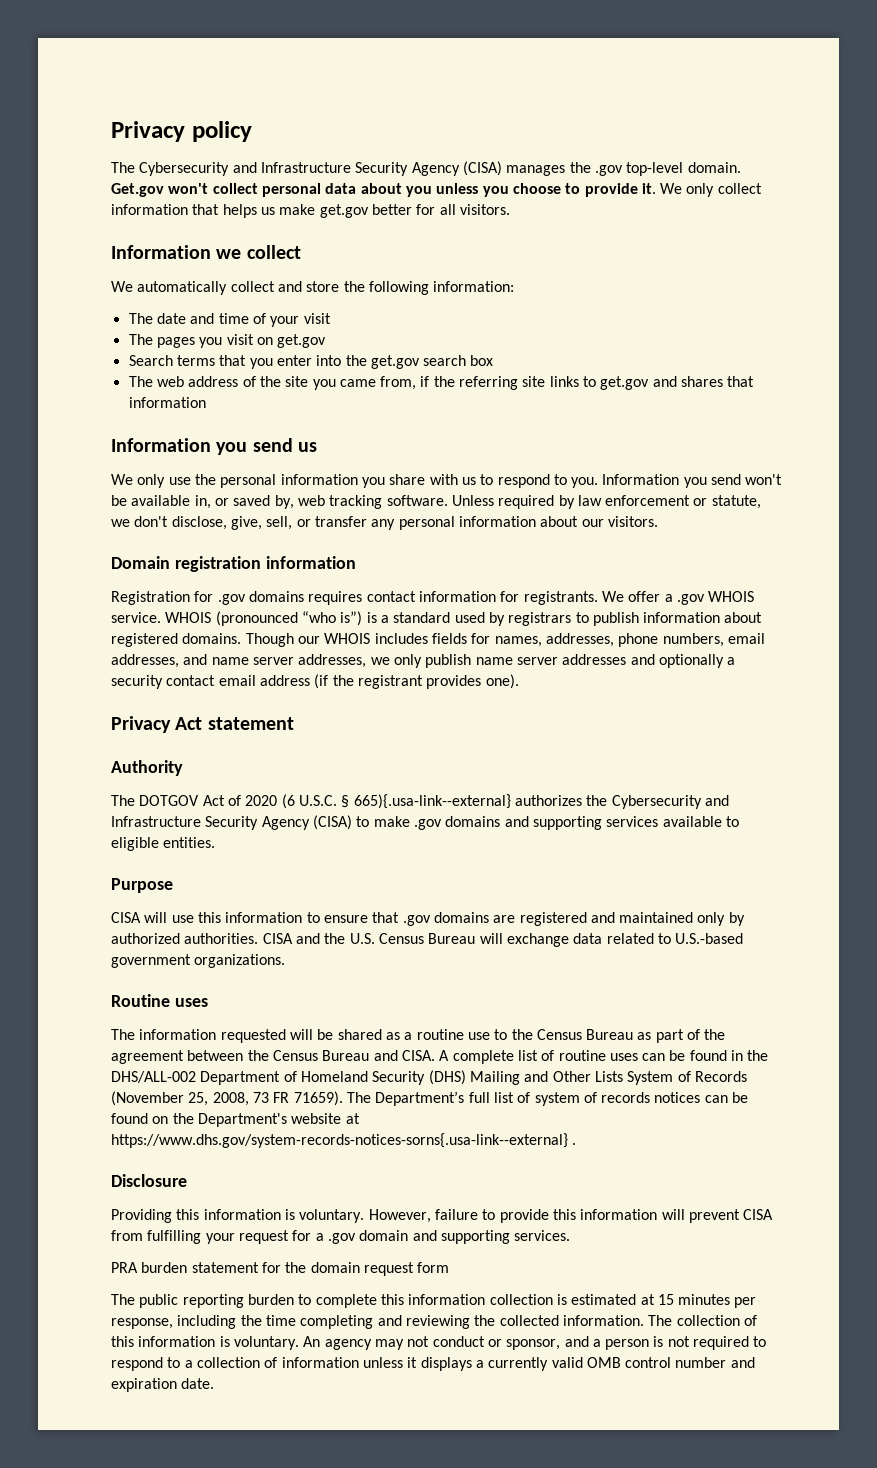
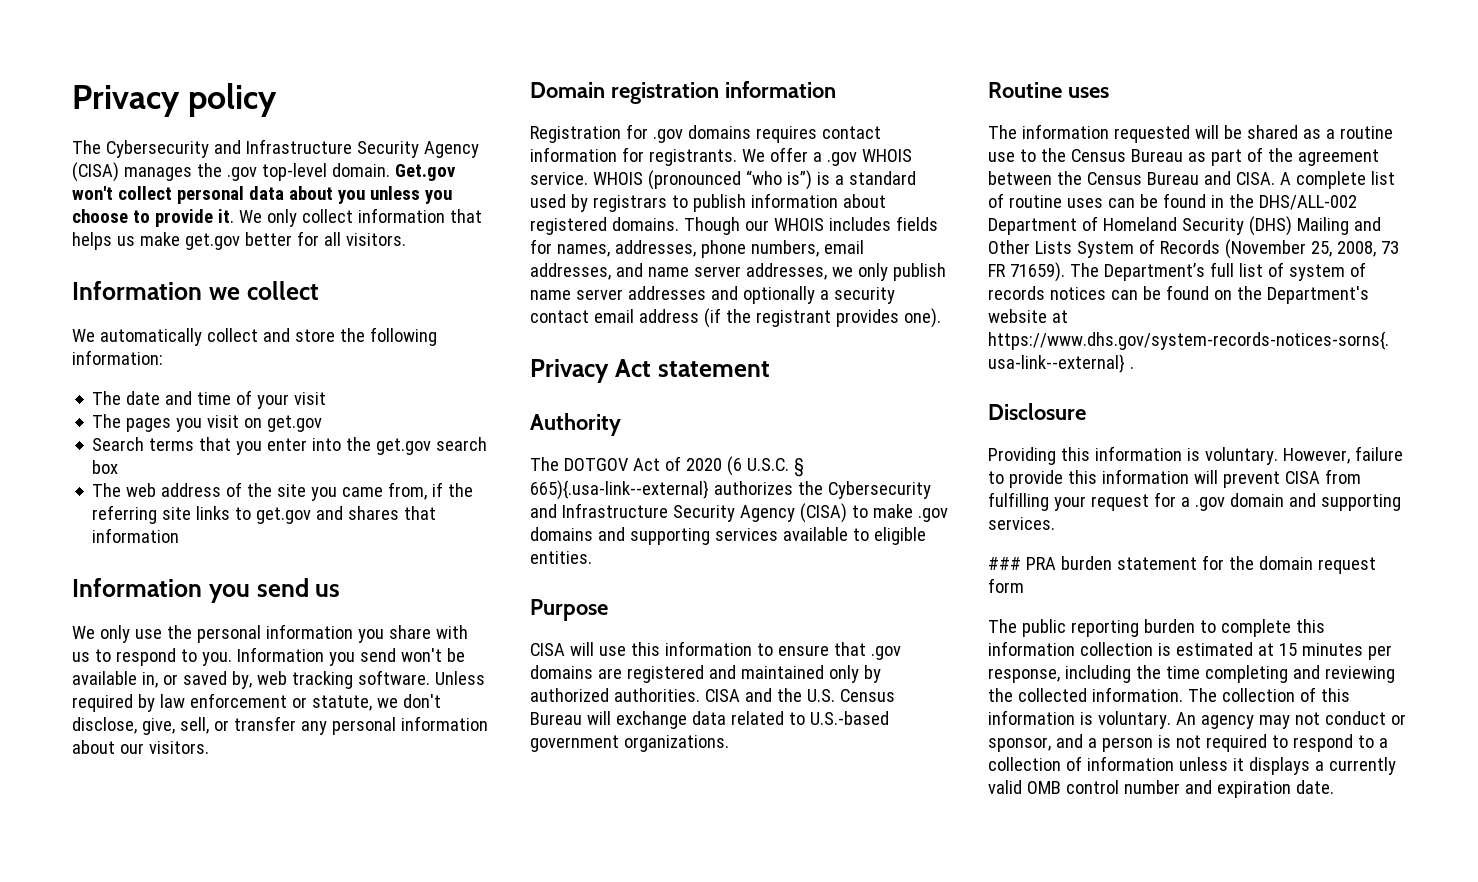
- PRA burden statement for the domain request form
+ ### PRA burden statement for the domain request form

